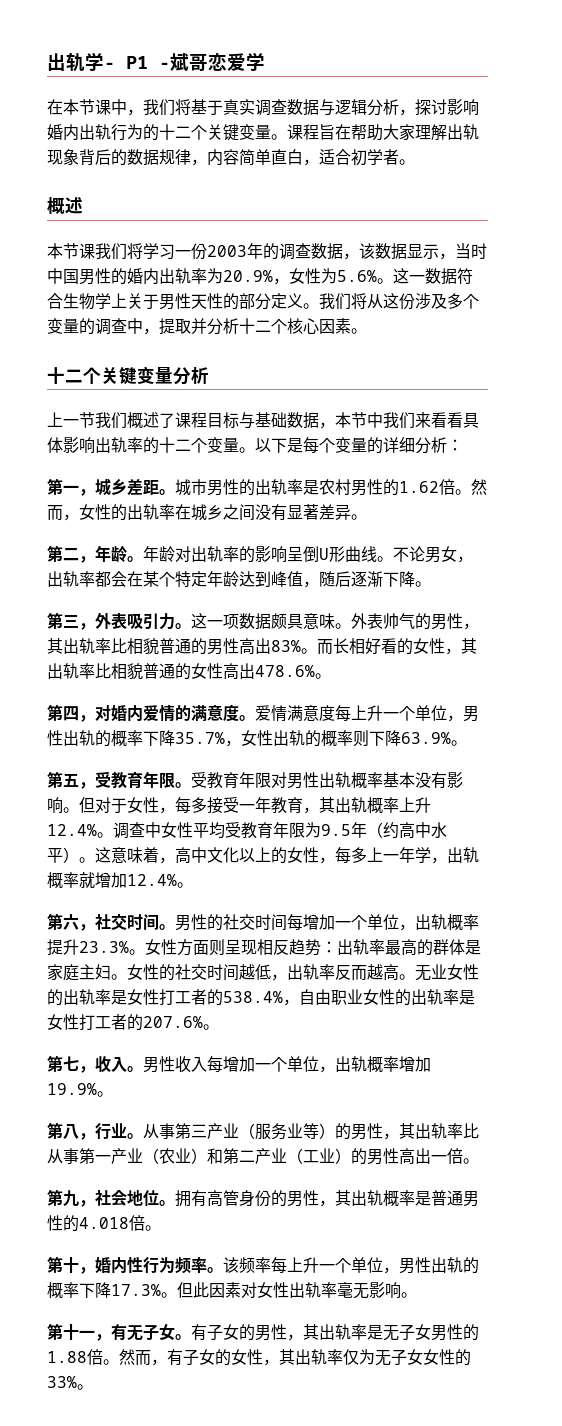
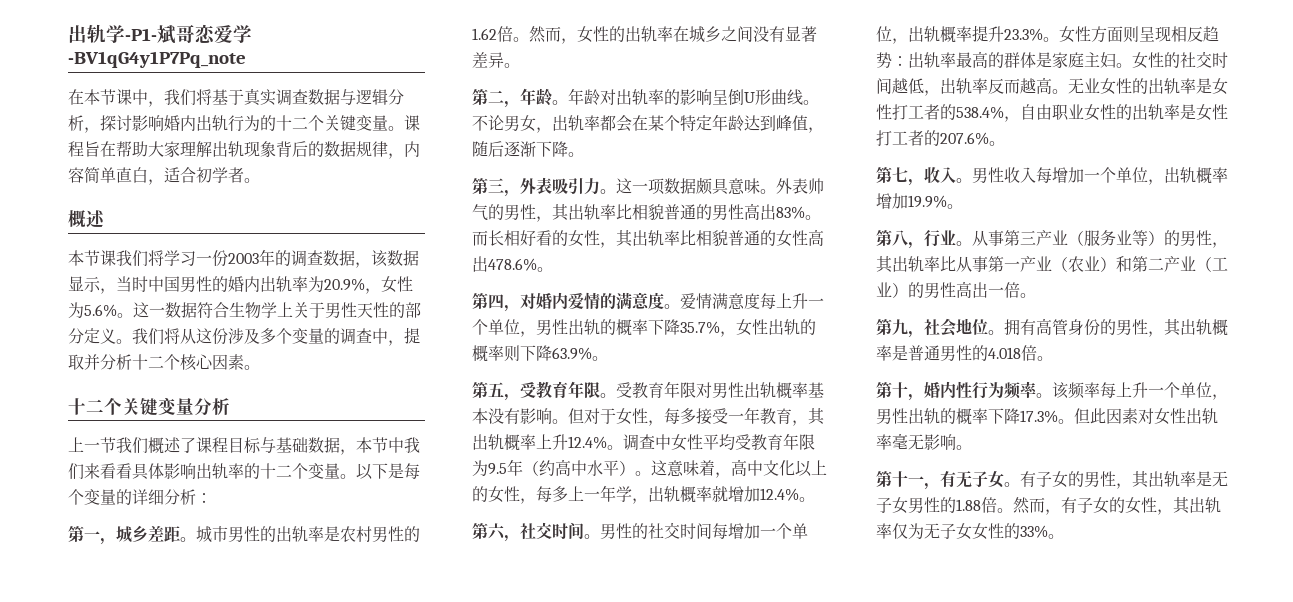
- 出轨学- P1 -斌哥恋爱学
+ 出轨学-P1-斌哥恋爱学-BV1qG4y1P7Pq_note

